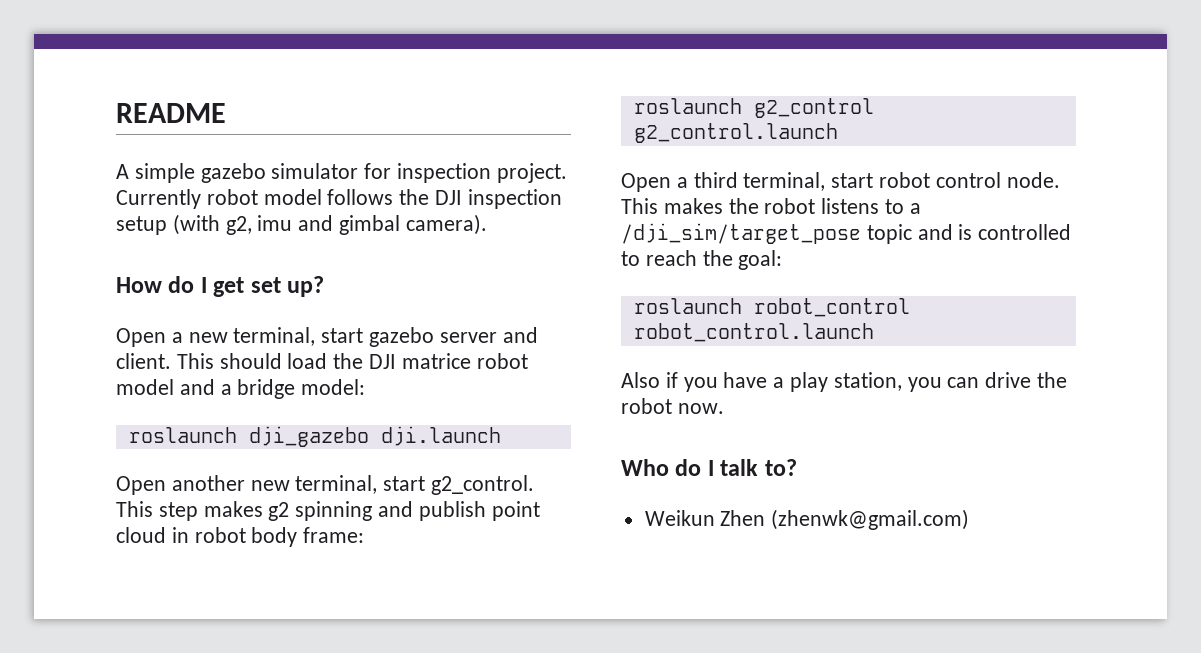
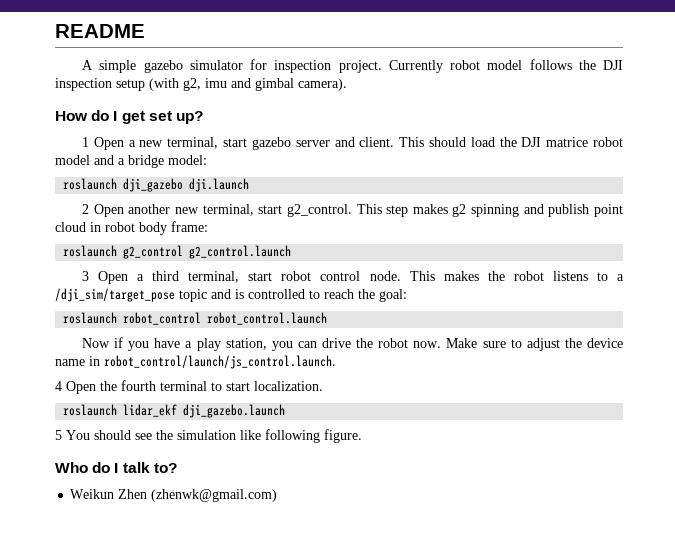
- Open a new terminal, start gazebo server and client.
+ 1 Open a new terminal, start gazebo server and client.
- Open another new terminal, start g2_control.
+ 2 Open another new terminal, start g2_control.
- Open a third terminal, start robot control node.
+ 3 Open a third terminal, start robot control node.
- Also if you have a play station, you can drive the robot now.
+ Now if you have a play station, you can drive the robot now. Make sure to adjust the device name in robot_control/launch/js_control.launch.
+ 4 Open the fourth terminal to start localization.
+ roslaunch lidar_ekf dji_gazebo.launch
+ 5 You should see the simulation like following figure.

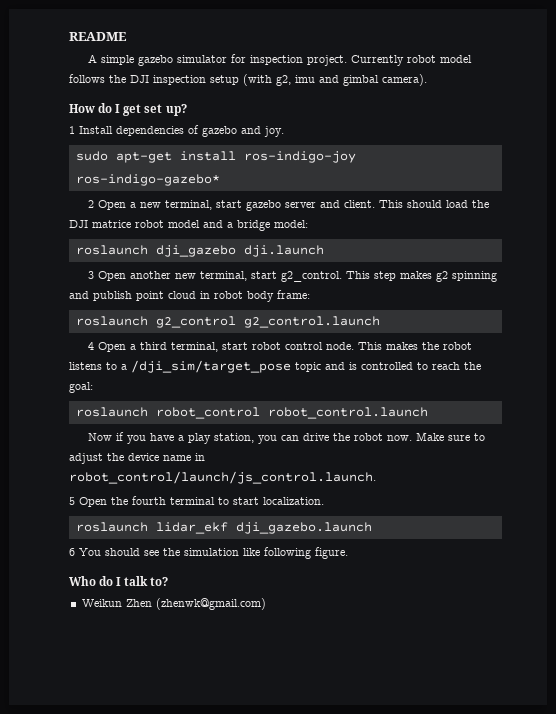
- 1 Open a new terminal, start gazebo server and client.
+ 1 Install dependencies of gazebo and joy.
+ sudo apt-get install ros-indigo-joy ros-indigo-gazebo*
+ 2 Open a new terminal, start gazebo server and client.
- 2 Open another new terminal, start g2_control.
+ 3 Open another new terminal, start g2_control.
- 3 Open a third terminal, start robot control node.
+ 4 Open a third terminal, start robot control node.
- 4 Open the fourth terminal to start localization.
+ 5 Open the fourth terminal to start localization.
- 5 You should see the simulation like following figure.
+ 6 You should see the simulation like following figure.

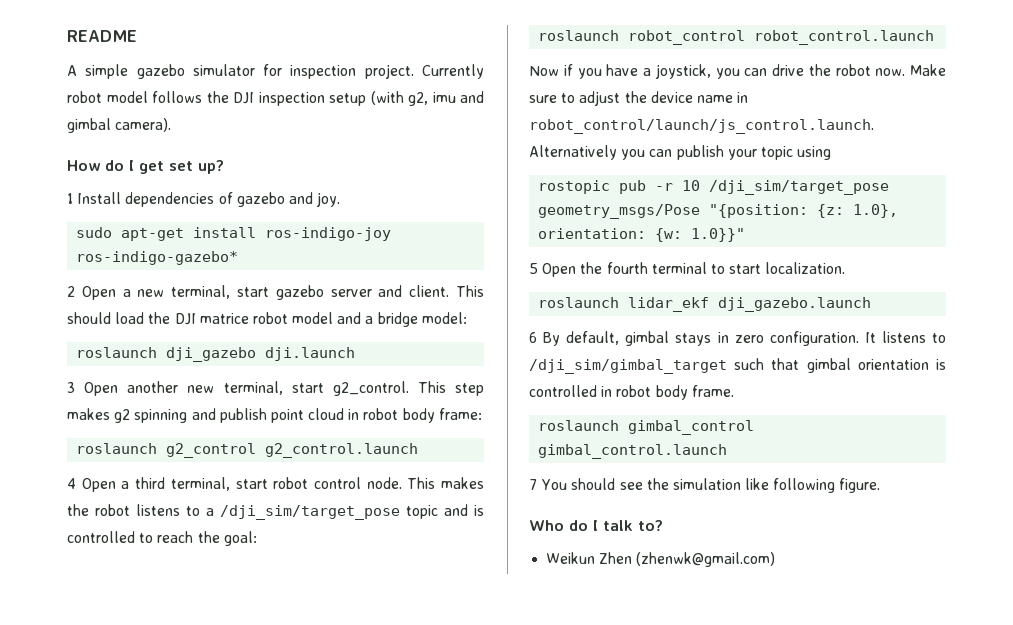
- Now if you have a play station, you can drive the robot now.
+ Now if you have a joystick, you can drive the robot now.
- Make sure to adjust the device name in robot_control/launch/js_control.launch.
+ Make sure to adjust the device name in robot_control/launch/js_control.launch. Alternatively you can publish your topic using
+ rostopic pub -r 10 /dji_sim/target_pose geometry_msgs/Pose "{position: {z: 1.0}, orientation: {w: 1.0}}"
- 6 You should see the simulation like following figure.
+ 6 By default, gimbal stays in zero configuration. It listens to /dji_sim/gimbal_target such that gimbal orientation is controlled in robot body frame.
+ roslaunch gimbal_control gimbal_control.launch
+ 7 You should see the simulation like following figure.

